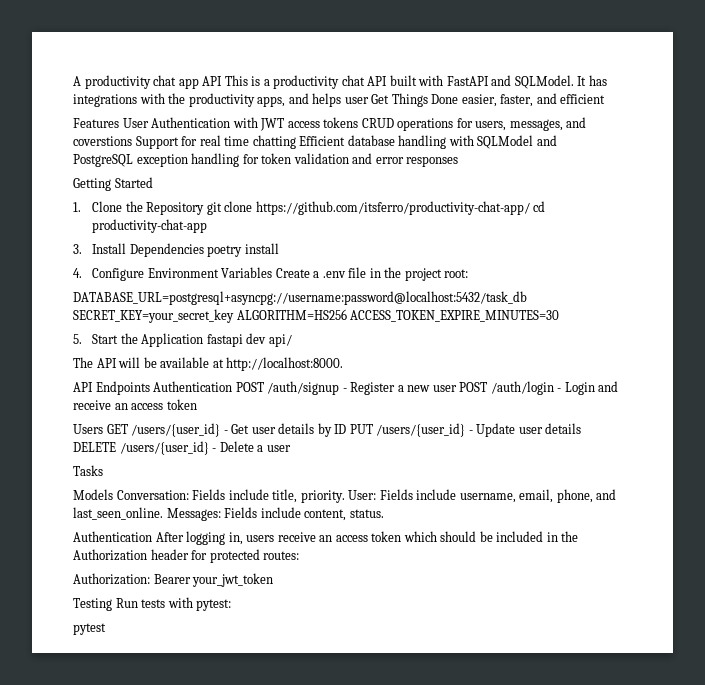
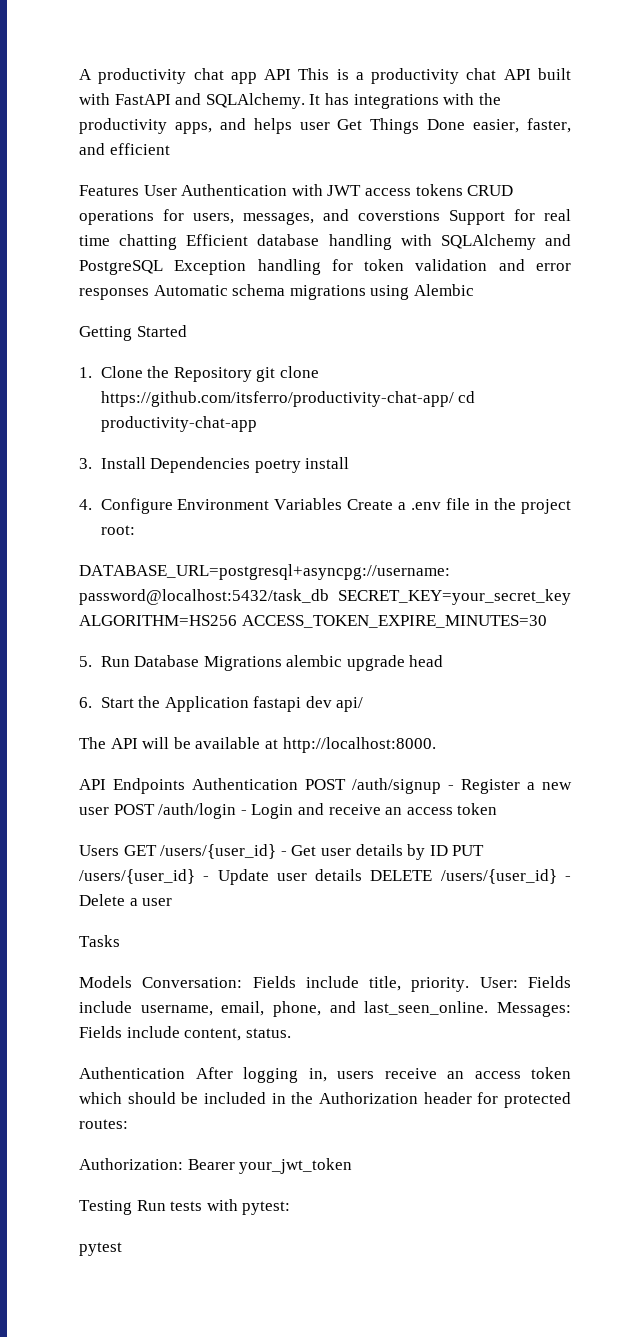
- A productivity chat app API This is a productivity chat API built with FastAPI and SQLModel.
+ A productivity chat app API This is a productivity chat API built with FastAPI and SQLAlchemy.
- Features User Authentication with JWT access tokens CRUD operations for users, messages, and coverstions Support for real time chatting Efficient database handling with SQLModel and PostgreSQL exception handling for token validation and error responses
+ Features User Authentication with JWT access tokens CRUD operations for users, messages, and coverstions Support for real time chatting Efficient database handling with SQLAlchemy and PostgreSQL Exception handling for token validation and error responses Automatic schema migrations using Alembic
- 5. Start the Application fastapi dev api/
+ 5. Run Database Migrations alembic upgrade head
+ 6. Start the Application fastapi dev api/

